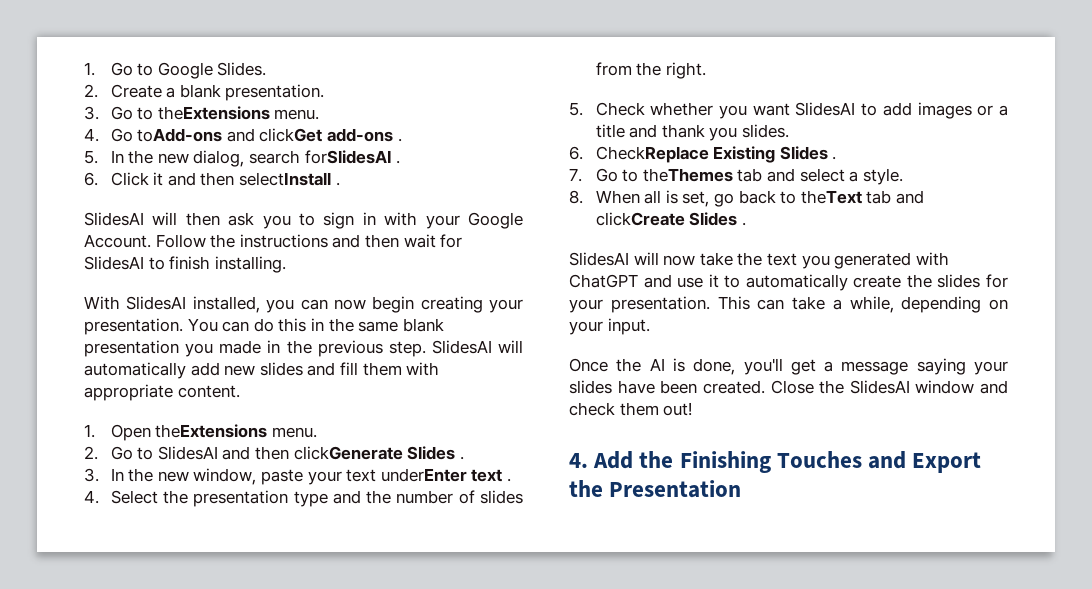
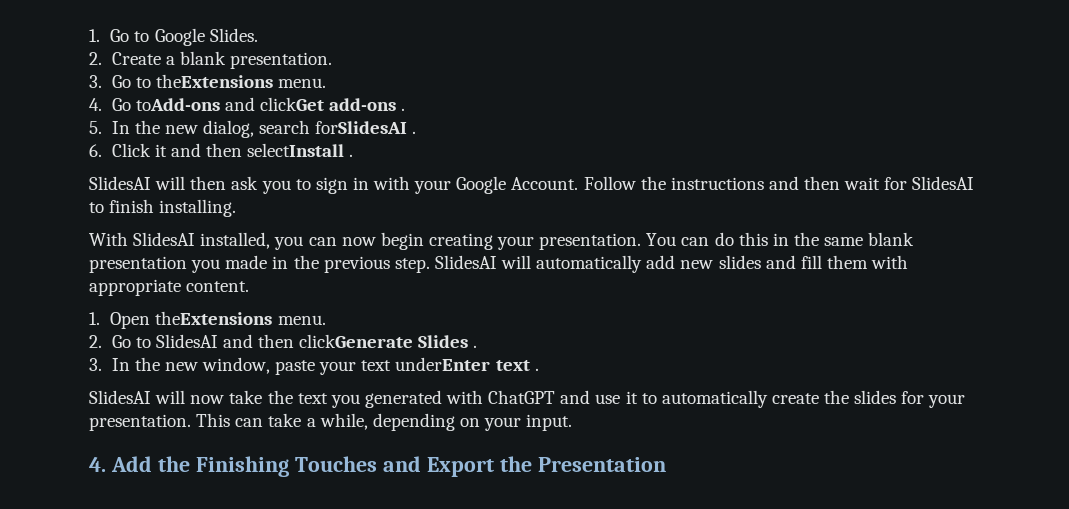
- 4. Select the presentation type and the number of slides from the right.
- 5. Check whether you want SlidesAI to add images or a title and thank you slides.
- 6. CheckReplace Existing Slides .
- 7. Go to theThemes tab and select a style.
- 8. When all is set, go back to theText tab and clickCreate Slides .
- Once the AI is done, you'll get a message saying your slides have been created. Close the SlidesAI window and check them out!

